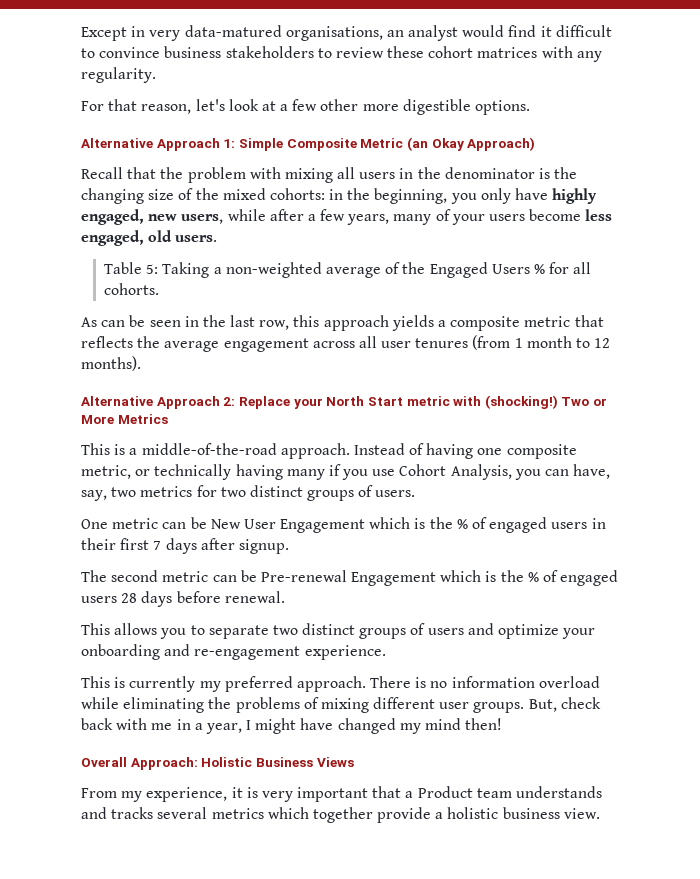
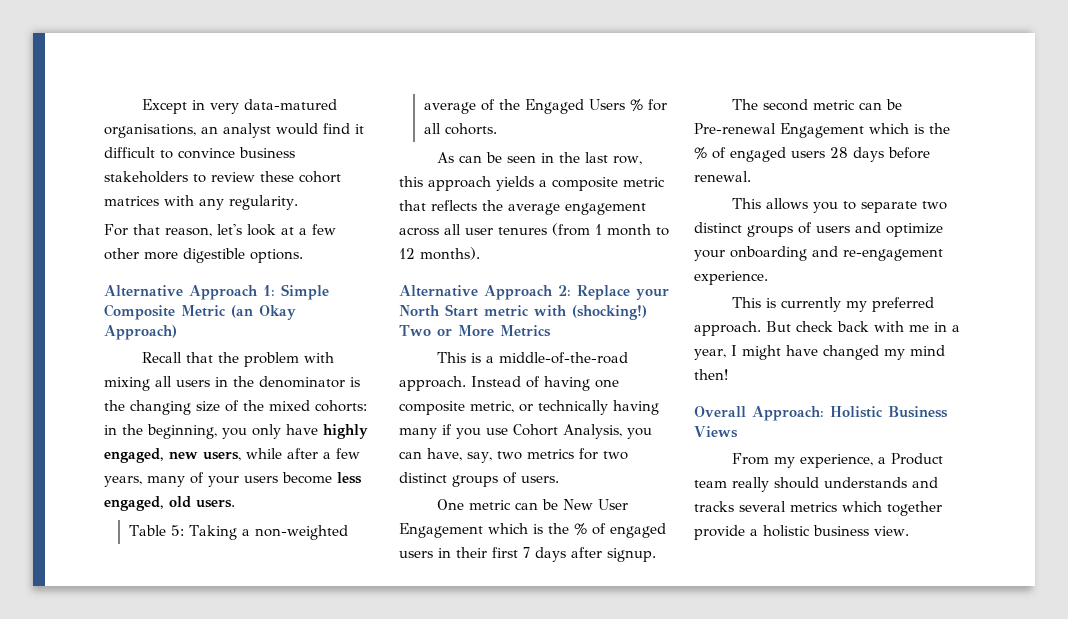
- There is no information overload while eliminating the problems of mixing different user groups. But, check back with me in a year, I might have changed my mind then!
+ But check back with me in a year, I might have changed my mind then!
- From my experience, it is very important that a Product team understands and tracks several metrics which together provide a holistic business view.
+ From my experience, a Product team really should understands and tracks several metrics which together provide a holistic business view.

